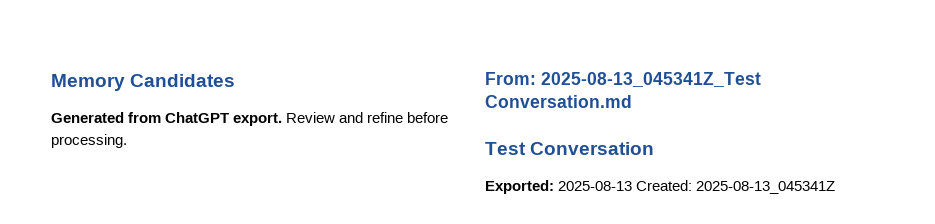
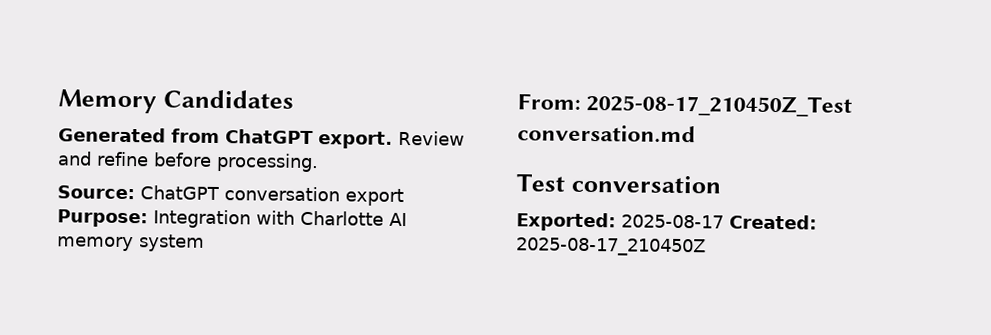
+ Source: ChatGPT conversation export Purpose: Integration with Charlotte AI memory system
- From: 2025-08-13_045341Z_Test Conversation.md
+ From: 2025-08-17_210450Z_Test conversation.md
- Test Conversation
+ Test conversation
- Exported: 2025-08-13 Created: 2025-08-13_045341Z
+ Exported: 2025-08-17 Created: 2025-08-17_210450Z

